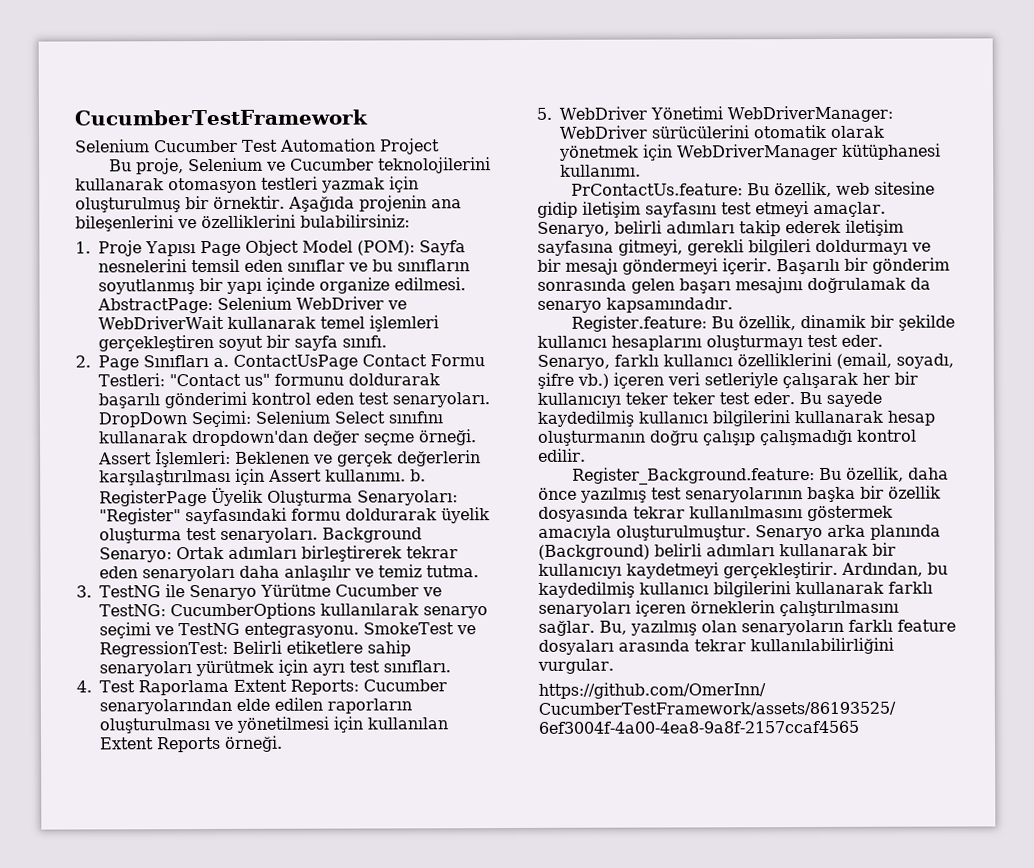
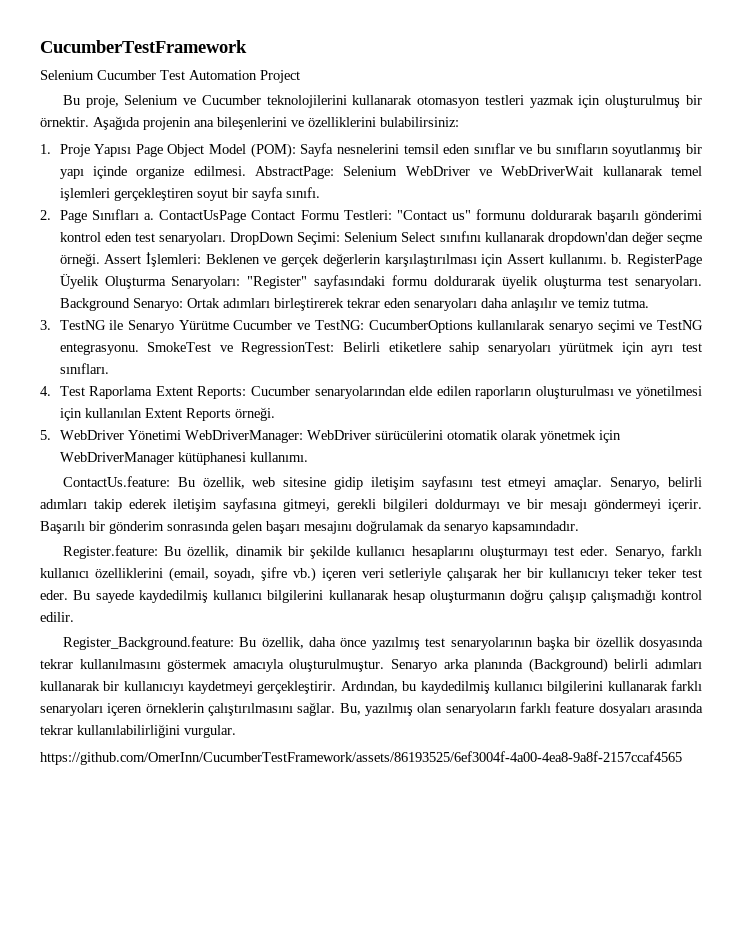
- PrContactUs.feature: Bu özellik, web sitesine gidip iletişim sayfasını test etmeyi amaçlar.
+ ContactUs.feature: Bu özellik, web sitesine gidip iletişim sayfasını test etmeyi amaçlar.

